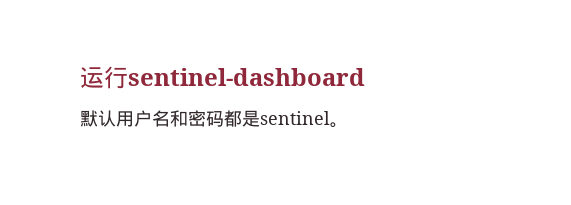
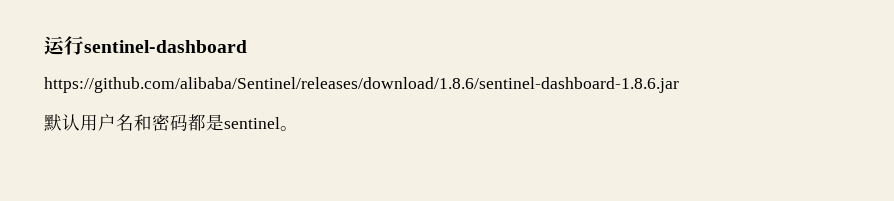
+ https://github.com/alibaba/Sentinel/releases/download/1.8.6/sentinel-dashboard-1.8.6.jar

